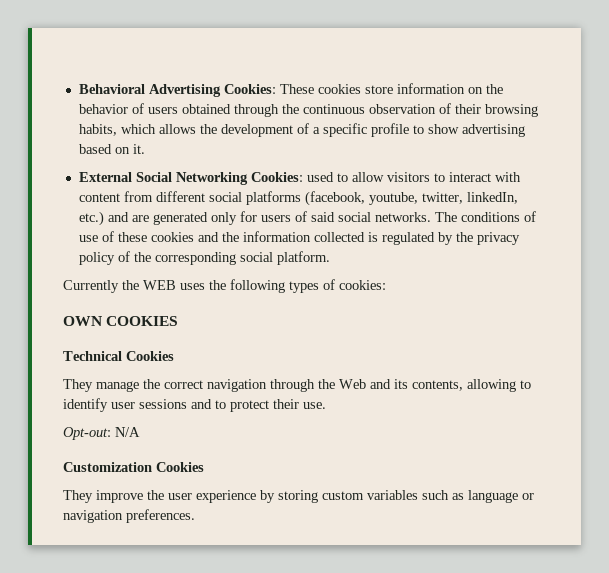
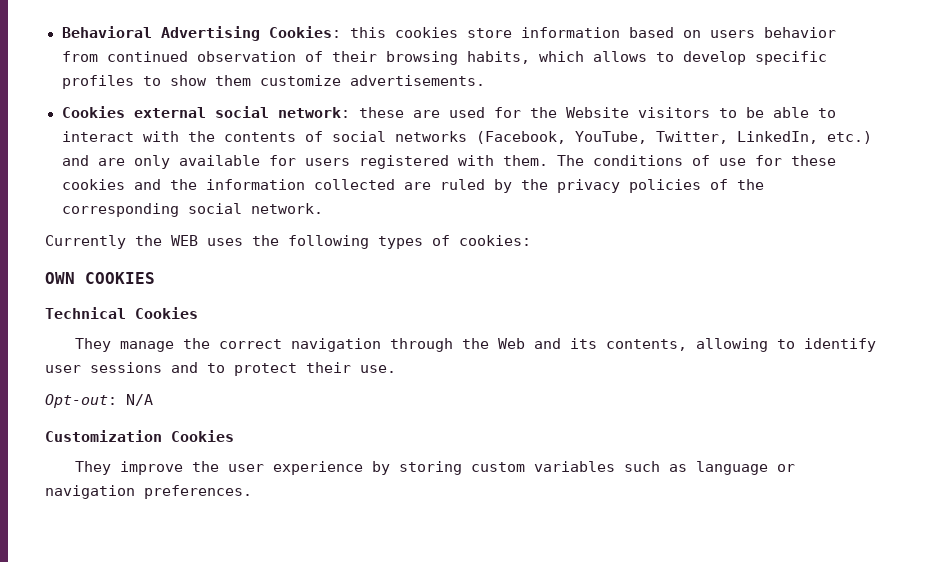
- Behavioral Advertising Cookies: These cookies store information on the behavior of users obtained through the continuous observation of their browsing habits, which allows the development of a specific profile to show advertising based on it.
- External Social Networking Cookies: used to allow visitors to interact with content from different social platforms (facebook, youtube, twitter, linkedIn, etc.) and are generated only for users of said social networks.
+ Behavioral Advertising Cookies: this cookies store information based on users behavior from continued observation of their browsing habits, which allows to develop specific profiles to show them customize advertisements.
+ Cookies external social network: these are used for the Website visitors to be able to interact with the contents of social networks (Facebook, YouTube, Twitter, LinkedIn, etc.) and are only available for users registered with them.
- The conditions of use of these cookies and the information collected is regulated by the privacy policy of the corresponding social platform.
+ The conditions of use for these cookies and the information collected are ruled by the privacy policies of the corresponding social network.

